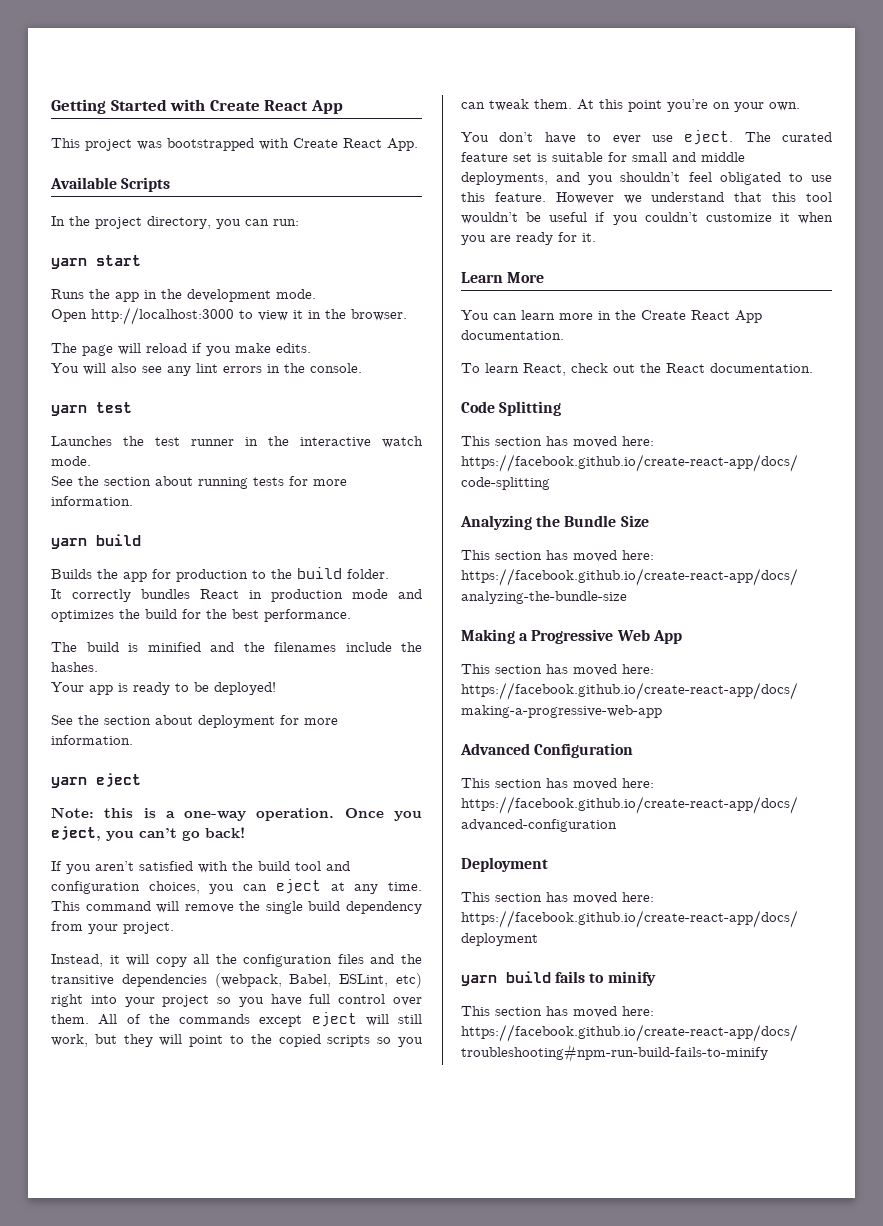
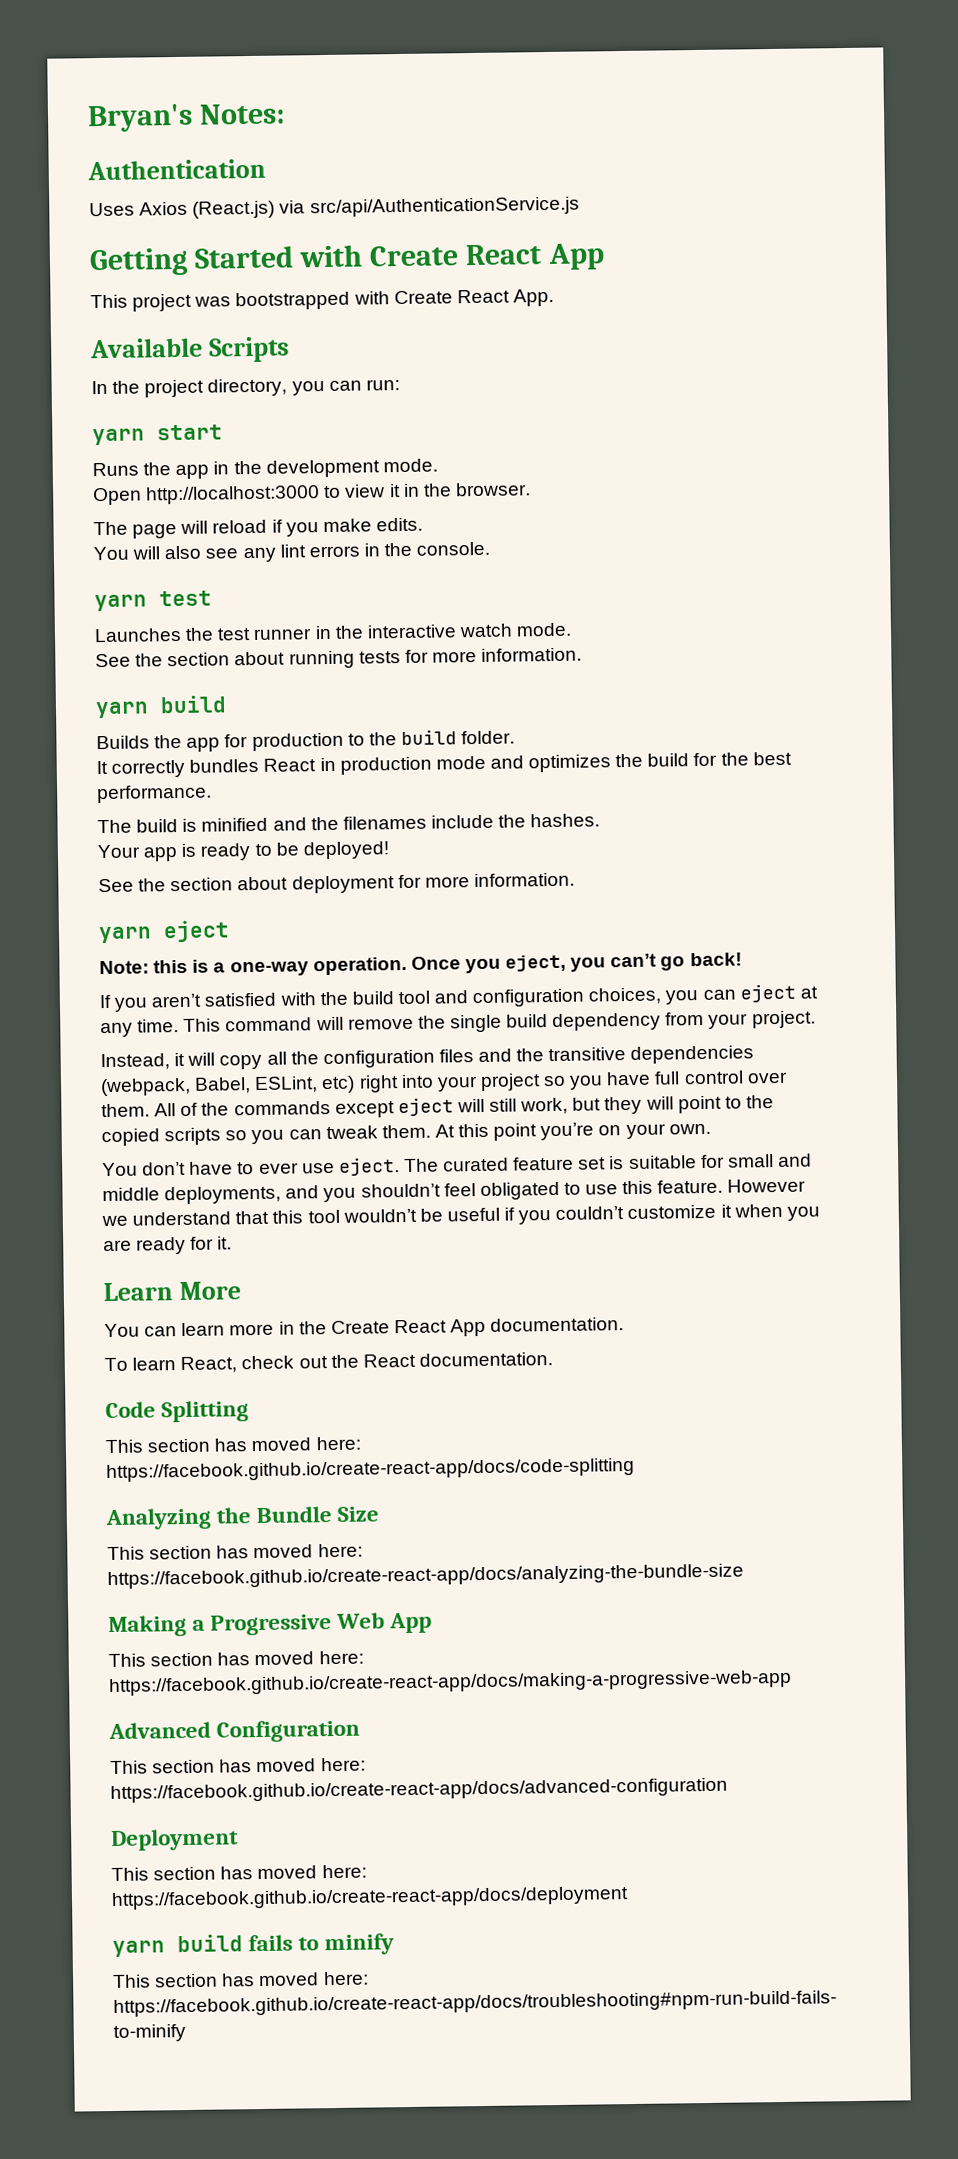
+ Bryan's Notes:
+ Authentication
+ Uses Axios (React.js) via src/api/AuthenticationService.js

